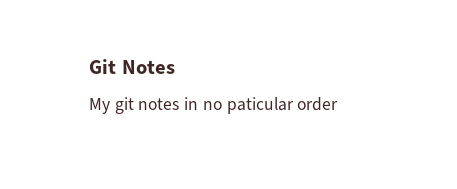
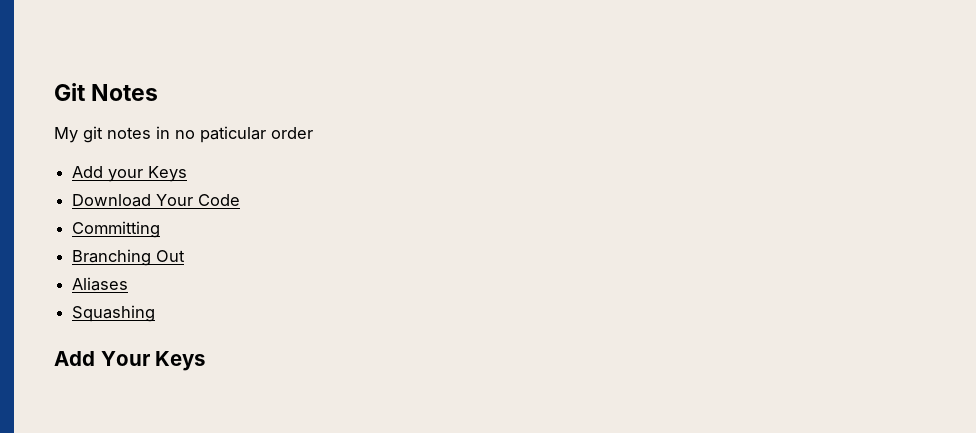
+ Add your Keys
+ Download Your Code
+ Committing
+ Branching Out
+ Aliases
+ Squashing
+ Add Your Keys

